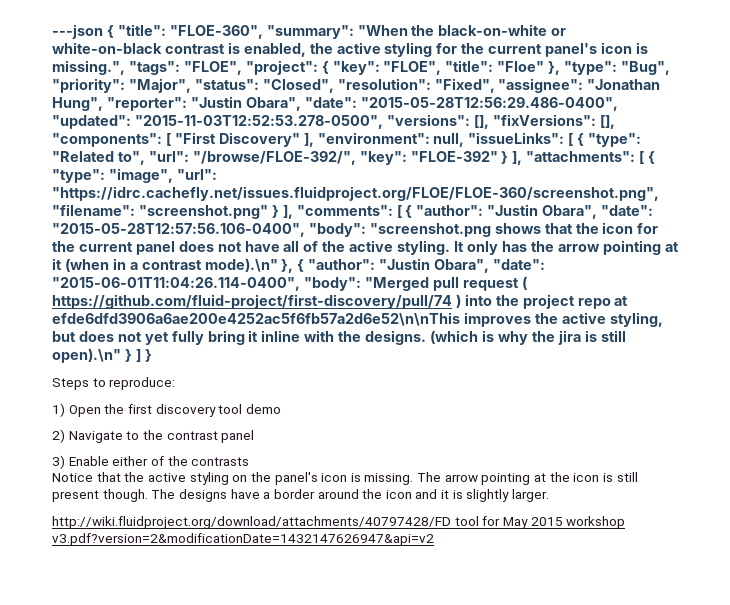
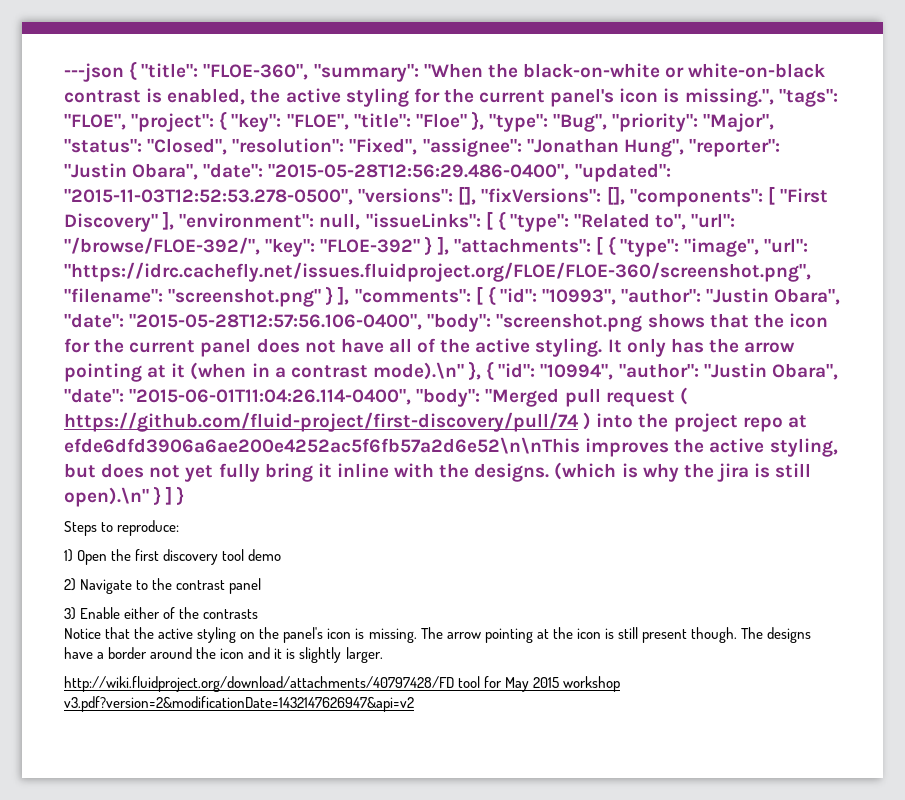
- [ { "author":
+ [ { "id": "10993", "author":
- It only has the arrow pointing at it (when in a contrast mode).\n" }, { "author": "Justin Obara", "date": "2015-06-01T11:04:26.114-0400", "body": "Merged pull request ( https://github.com/fluid-project/first-discovery/pull/74 ) into the project repo at efde6dfd3906a6ae200e4252ac5f6fb57a2d6e52\n\nThis improves the active styling, but does not yet fully bring it inline with the designs.
+ It only has the arrow pointing at it (when in a contrast mode).\n" }, { "id": "10994", "author": "Justin Obara", "date": "2015-06-01T11:04:26.114-0400", "body": "Merged pull request ( https://github.com/fluid-project/first-discovery/pull/74 ) into the project repo at efde6dfd3906a6ae200e4252ac5f6fb57a2d6e52\n\nThis improves the active styling, but does not yet fully bring it inline with the designs.

